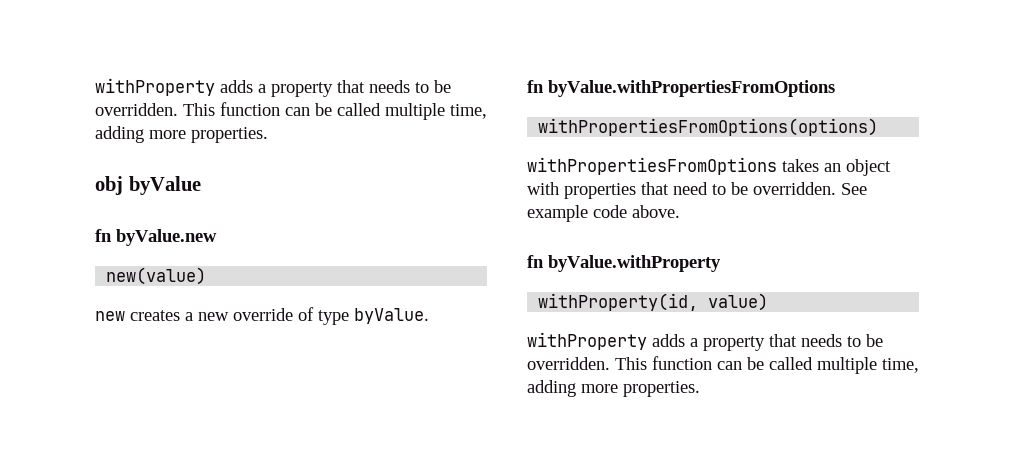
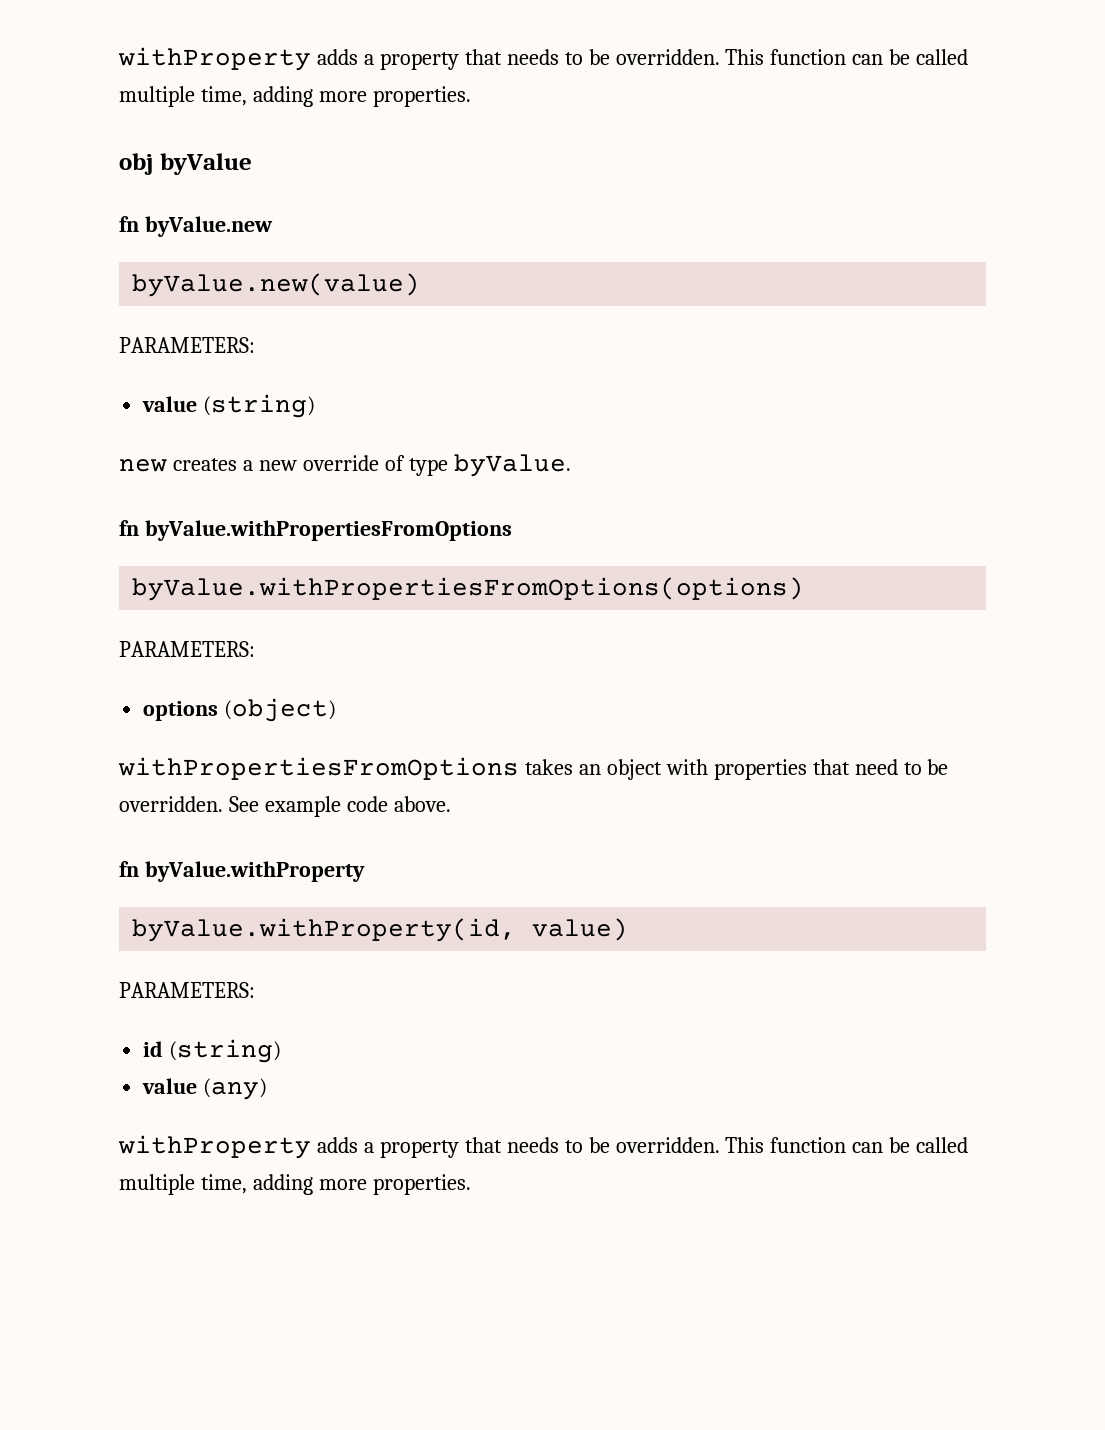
- new(value)
+ byValue.new(value)
+ PARAMETERS:
+ value (string)
- withPropertiesFromOptions(options)
+ byValue.withPropertiesFromOptions(options)
+ PARAMETERS:
+ options (object)
- withProperty(id, value)
+ byValue.withProperty(id, value)
+ PARAMETERS:
+ id (string)
+ value (any)

